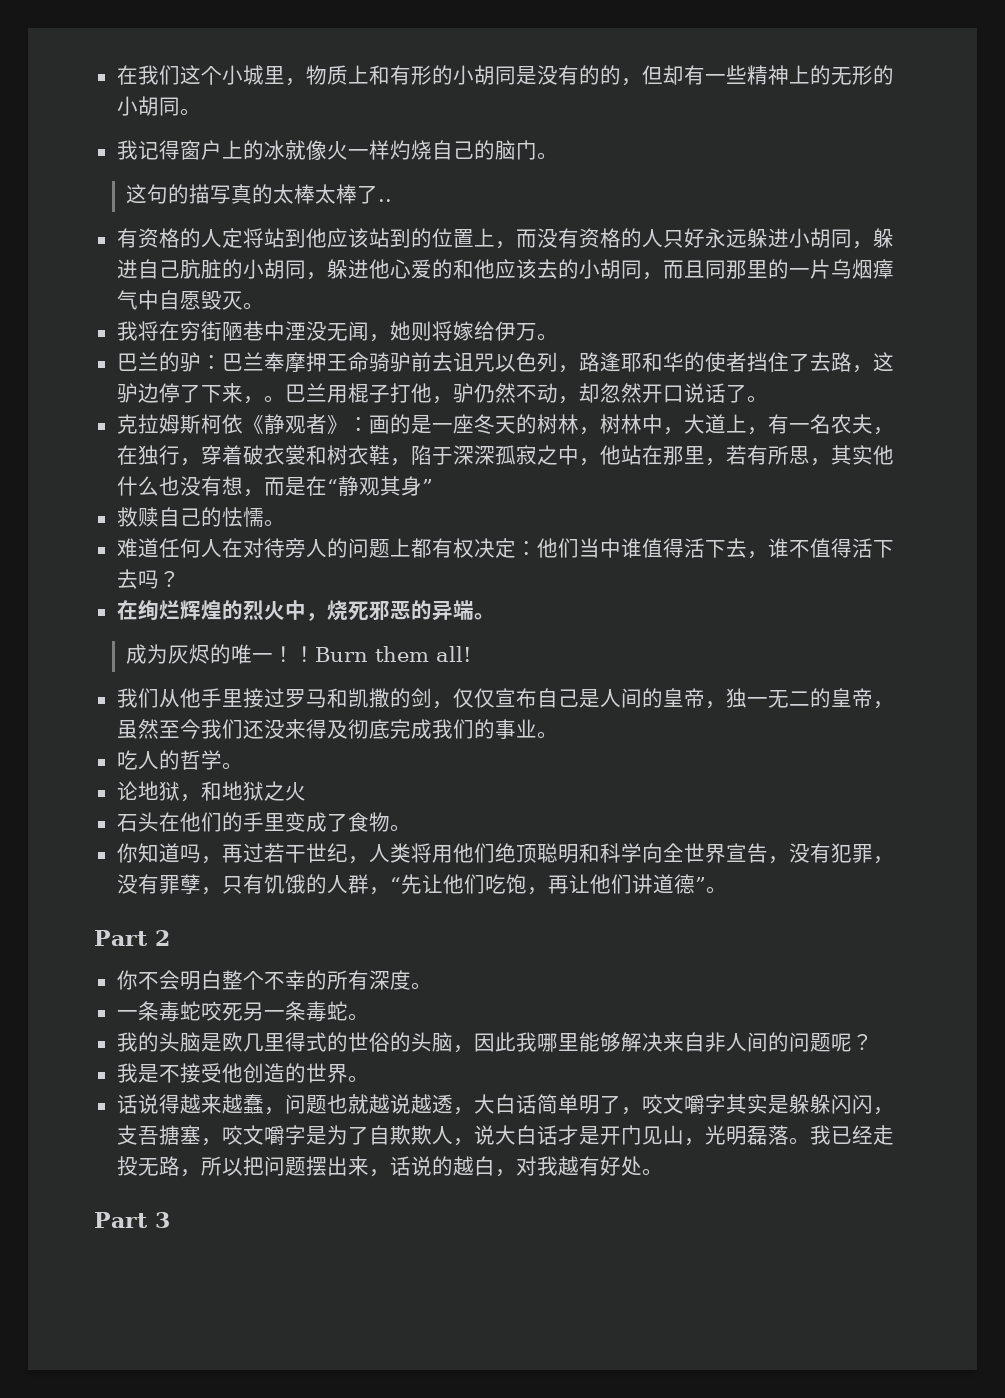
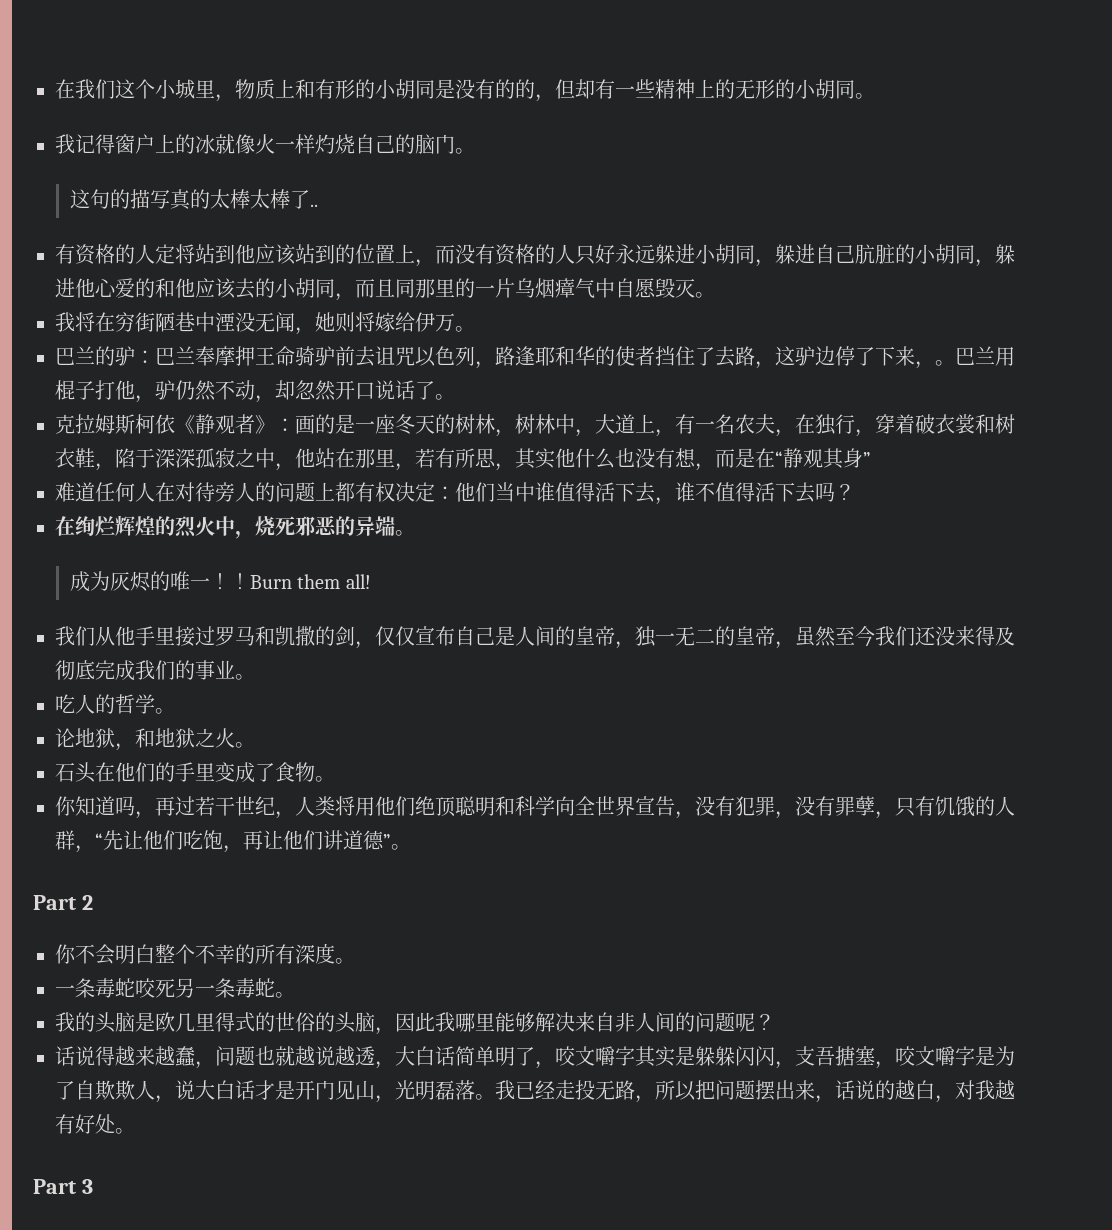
- 救赎自己的怯懦。
- 论地狱，和地狱之火
+ 论地狱，和地狱之火。
- 我是不接受他创造的世界。

